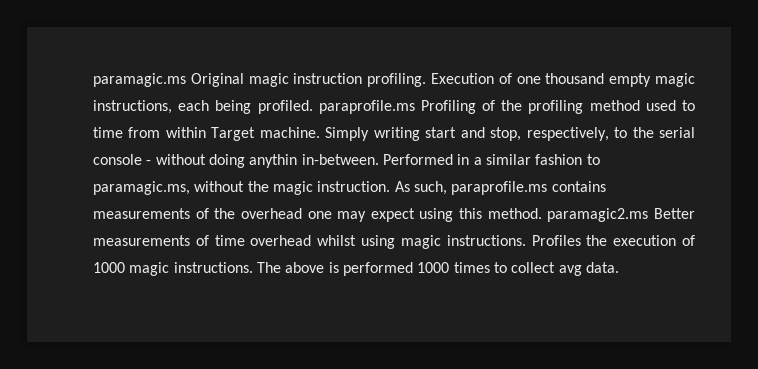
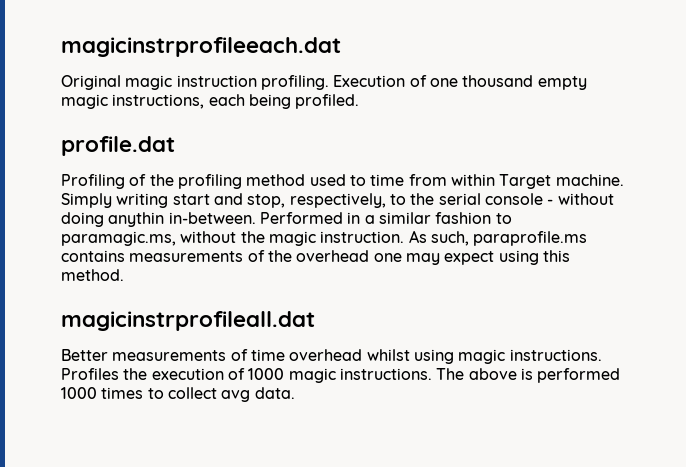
- paramagic.ms Original magic instruction profiling.
+ magicinstrprofileeach.dat
+ Original magic instruction profiling.
- Execution of one thousand empty magic instructions, each being profiled. paraprofile.ms Profiling of the profiling method used to time from within Target machine.
+ Execution of one thousand empty magic instructions, each being profiled.
+ profile.dat
+ Profiling of the profiling method used to time from within Target machine.
- As such, paraprofile.ms contains measurements of the overhead one may expect using this method. paramagic2.ms Better measurements of time overhead whilst using magic instructions.
+ As such, paraprofile.ms contains measurements of the overhead one may expect using this method.
+ magicinstrprofileall.dat
+ Better measurements of time overhead whilst using magic instructions.

